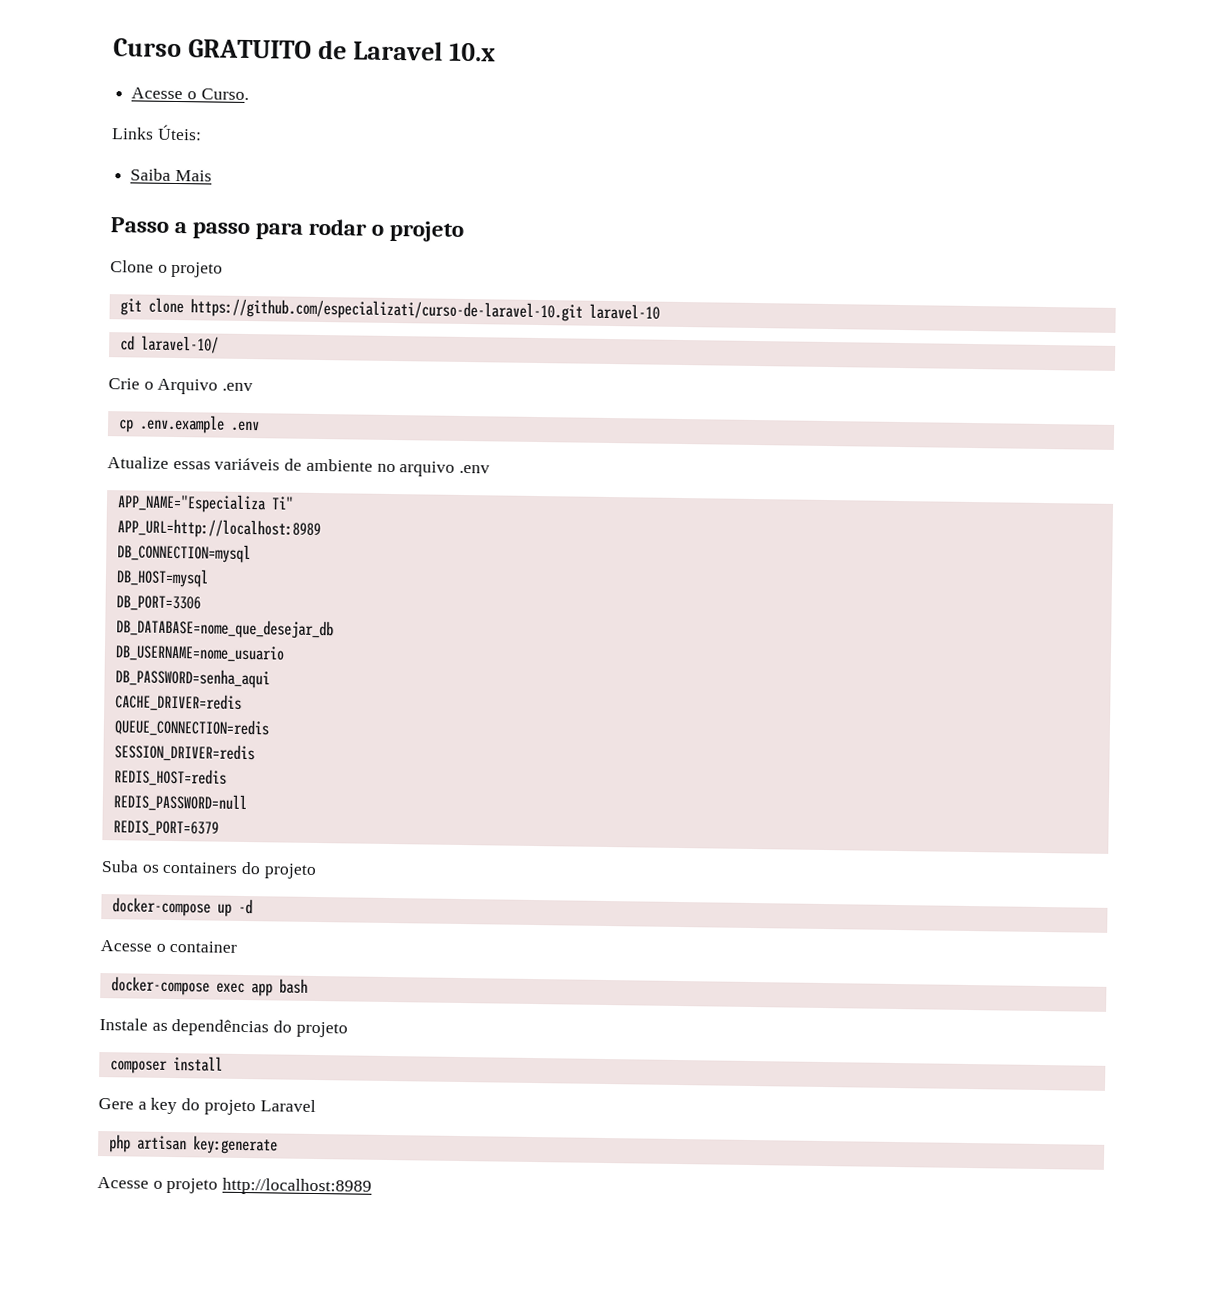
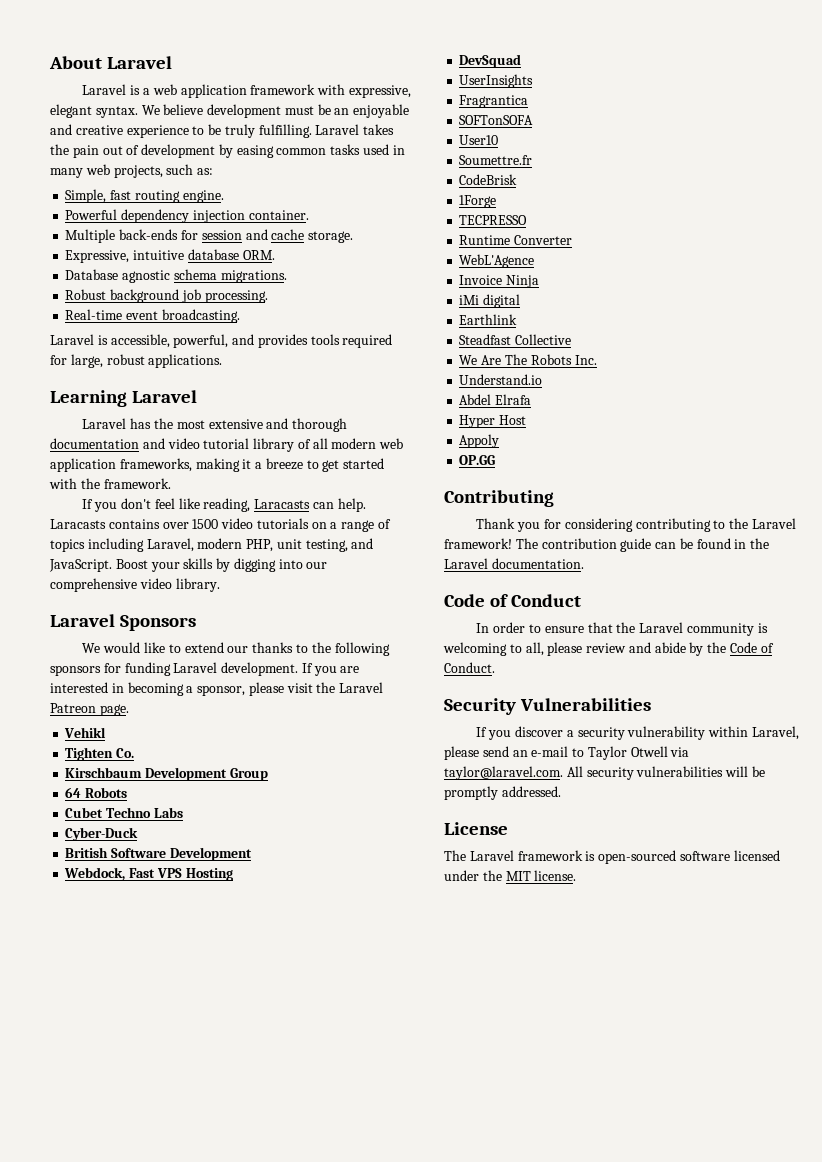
- Curso GRATUITO de Laravel 10.x
- Acesse o Curso.
- Links Úteis:
- Saiba Mais
- Passo a passo para rodar o projeto
- Clone o projeto
- git clone https://github.com/especializati/curso-de-laravel-10.git laravel-10
- cd laravel-10/
- Crie o Arquivo .env
- cp .env.example .env
- Atualize essas variáveis de ambiente no arquivo .env
- APP_NAME="Especializa Ti"
- APP_URL=http://localhost:8989
- DB_CONNECTION=mysql
- DB_HOST=mysql
- DB_PORT=3306
- DB_DATABASE=nome_que_desejar_db
- DB_USERNAME=nome_usuario
- DB_PASSWORD=senha_aqui
- CACHE_DRIVER=redis
- QUEUE_CONNECTION=redis
- SESSION_DRIVER=redis
- REDIS_HOST=redis
- REDIS_PASSWORD=null
- REDIS_PORT=6379
- Suba os containers do projeto
- docker-compose up -d
- Acesse o container
- docker-compose exec app bash
- Instale as dependências do projeto
- composer install
- Gere a key do projeto Laravel
- php artisan key:generate
- Acesse o projeto http://localhost:8989
+ About Laravel
+ Laravel is a web application framework with expressive, elegant syntax. We believe development must be an enjoyable and creative experience to be truly fulfilling. Laravel takes the pain out of development by easing common tasks used in many web projects, such as:
+ Simple, fast routing engine.
+ Powerful dependency injection container.
+ Multiple back-ends for session and cache storage.
+ Expressive, intuitive database ORM.
+ Database agnostic schema migrations.
+ Robust background job processing.
+ Real-time event broadcasting.
+ Laravel is accessible, powerful, and provides tools required for large, robust applications.
+ Learning Laravel
+ Laravel has the most extensive and thorough documentation and video tutorial library of all modern web application frameworks, making it a breeze to get started with the framework.
+ If you don't feel like reading, Laracasts can help. Laracasts contains over 1500 video tutorials on a range of topics including Laravel, modern PHP, unit testing, and JavaScript. Boost your skills by digging into our comprehensive video library.
+ Laravel Sponsors
+ We would like to extend our thanks to the following sponsors for funding Laravel development. If you are interested in becoming a sponsor, please visit the Laravel Patreon page.
+ Vehikl
+ Tighten Co.
+ Kirschbaum Development Group
+ 64 Robots
+ Cubet Techno Labs
+ Cyber-Duck
+ British Software Development
+ Webdock, Fast VPS Hosting
+ DevSquad
+ UserInsights
+ Fragrantica
+ SOFTonSOFA
+ User10
+ Soumettre.fr
+ CodeBrisk
+ 1Forge
+ TECPRESSO
+ Runtime Converter
+ WebL'Agence
+ Invoice Ninja
+ iMi digital
+ Earthlink
+ Steadfast Collective
+ We Are The Robots Inc.
+ Understand.io
+ Abdel Elrafa
+ Hyper Host
+ Appoly
+ OP.GG
+ Contributing
+ Thank you for considering contributing to the Laravel framework! The contribution guide can be found in the Laravel documentation.
+ Code of Conduct
+ In order to ensure that the Laravel community is welcoming to all, please review and abide by the Code of Conduct.
+ Security Vulnerabilities
+ If you discover a security vulnerability within Laravel, please send an e-mail to Taylor Otwell via taylor@laravel.com. All security vulnerabilities will be promptly addressed.
+ License
+ The Laravel framework is open-sourced software licensed under the MIT license.

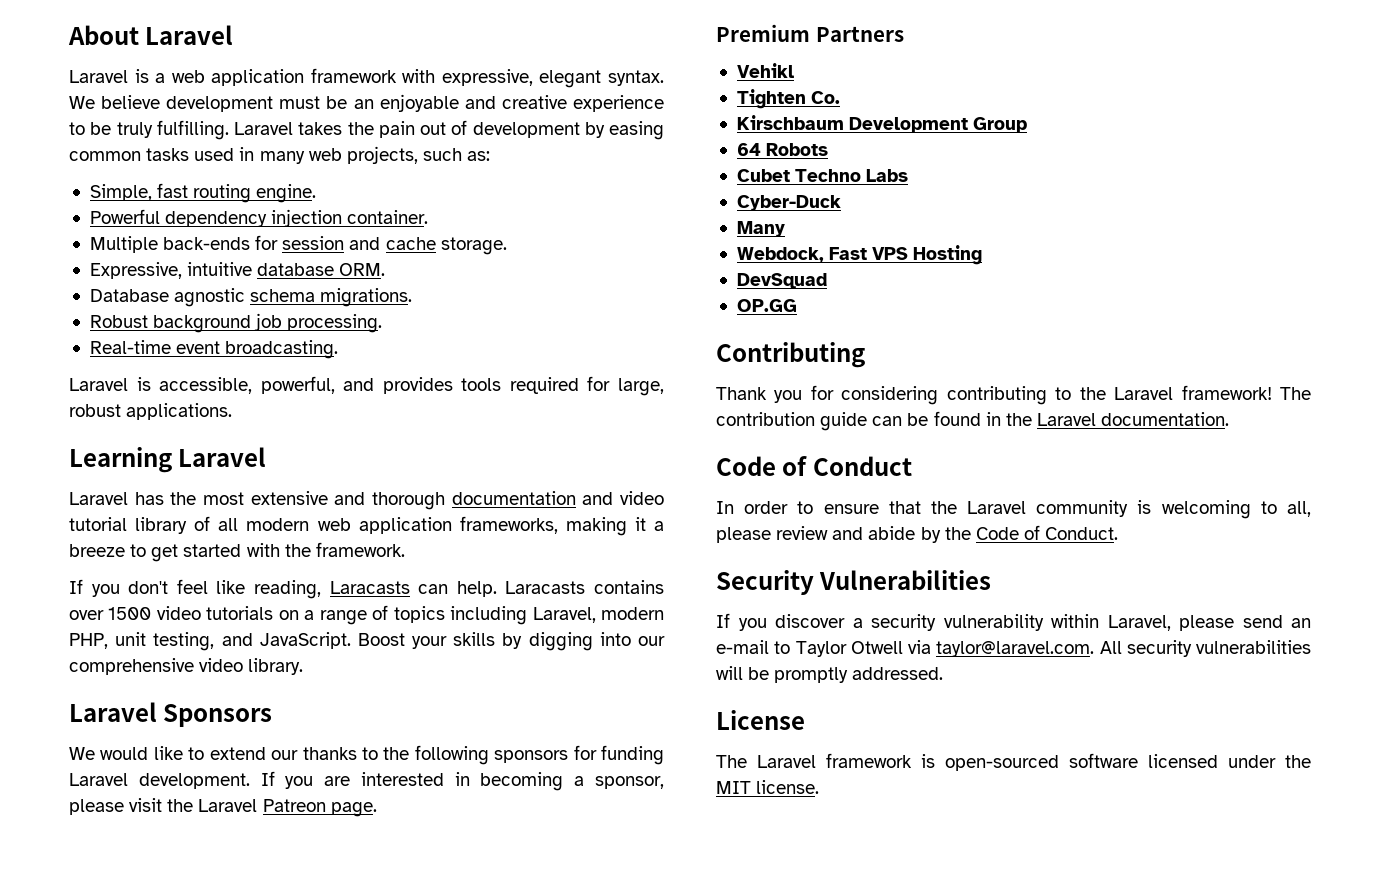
+ Premium Partners
- British Software Development
+ Many
- UserInsights
- Fragrantica
- SOFTonSOFA
- User10
- Soumettre.fr
- CodeBrisk
- 1Forge
- TECPRESSO
- Runtime Converter
- WebL'Agence
- Invoice Ninja
- iMi digital
- Earthlink
- Steadfast Collective
- We Are The Robots Inc.
- Understand.io
- Abdel Elrafa
- Hyper Host
- Appoly

